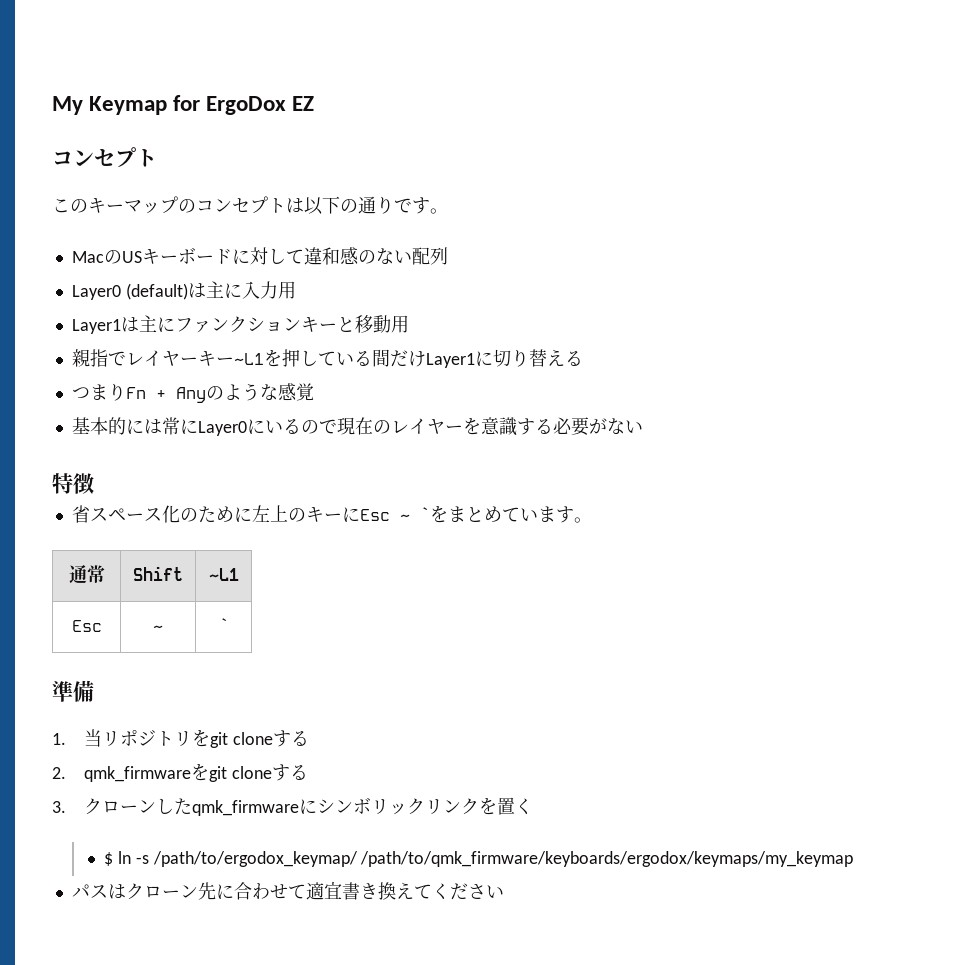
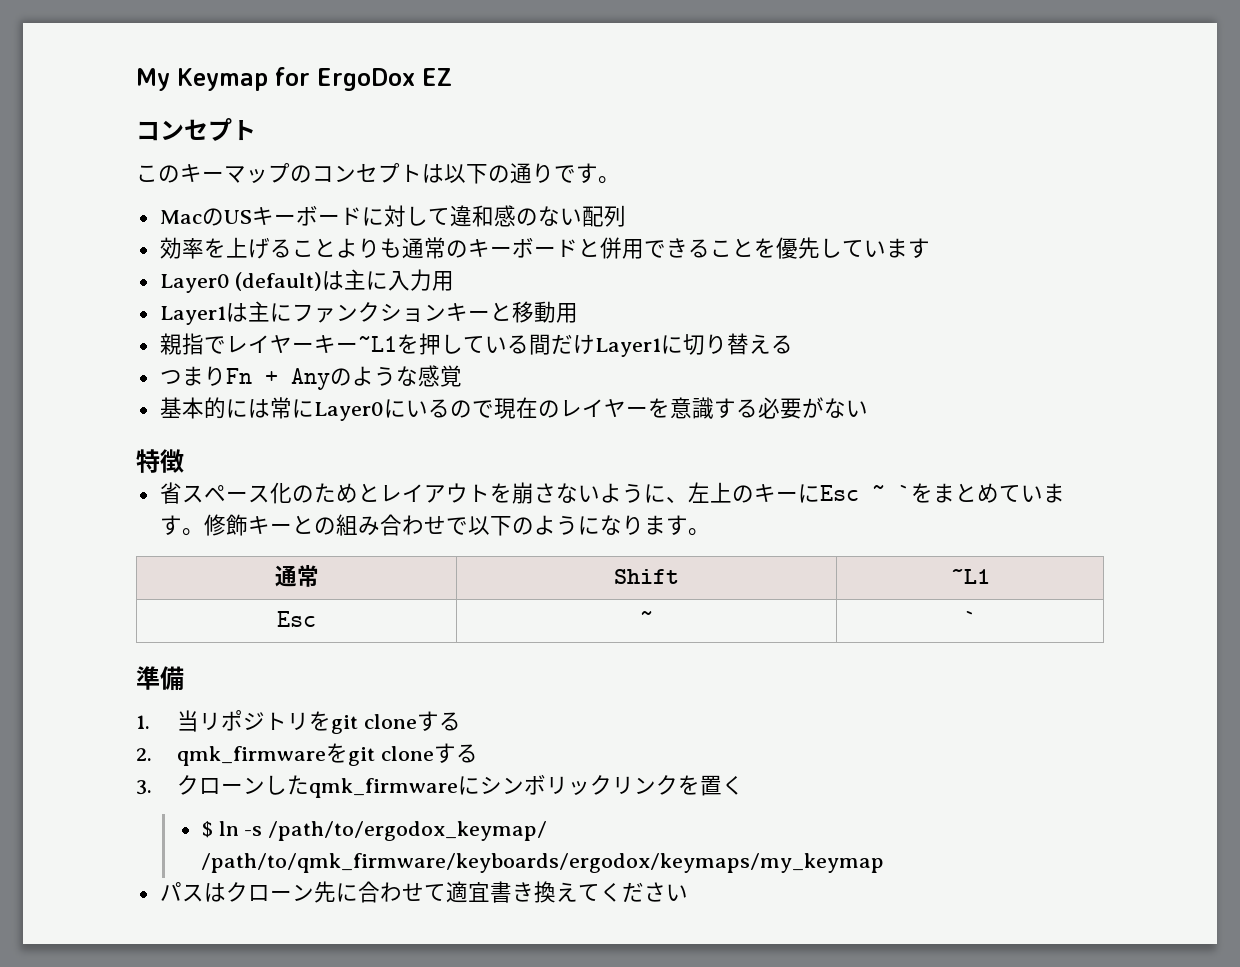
+ 効率を上げることよりも通常のキーボードと併用できることを優先しています
- 省スペース化のために左上のキーにEsc ~ `をまとめています。
+ 省スペース化のためとレイアウトを崩さないように、左上のキーにEsc ~ `をまとめています。修飾キーとの組み合わせで以下のようになります。

